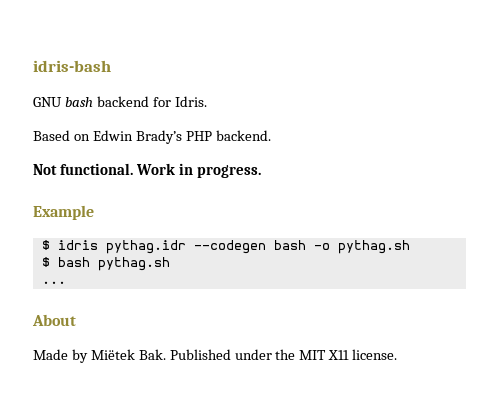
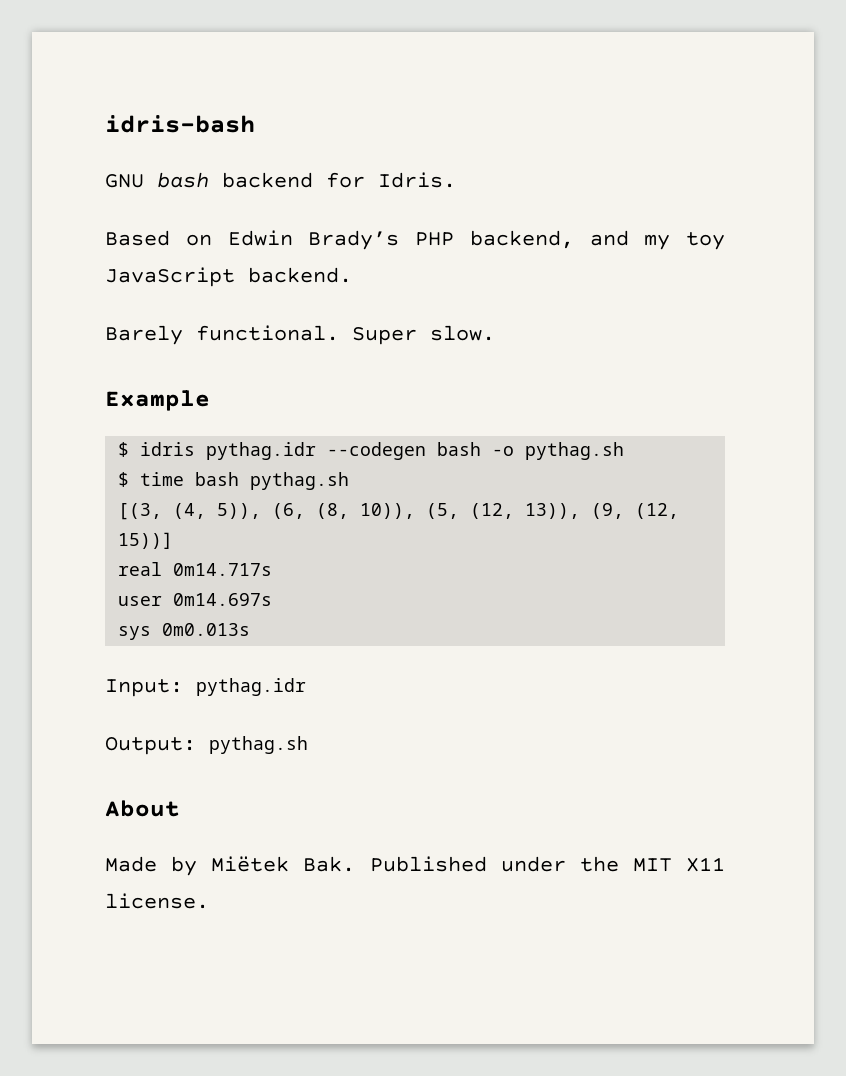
- Based on Edwin Brady’s PHP backend.
- Not functional. Work in progress.
+ Based on Edwin Brady’s PHP backend, and my toy JavaScript backend.
+ Barely functional. Super slow.
- $ bash pythag.sh
+ $ time bash pythag.sh
- ...
+ [(3, (4, 5)), (6, (8, 10)), (5, (12, 13)), (9, (12, 15))]
+ real 0m14.717s
+ user 0m14.697s
+ sys 0m0.013s
+ Input: pythag.idr
+ Output: pythag.sh

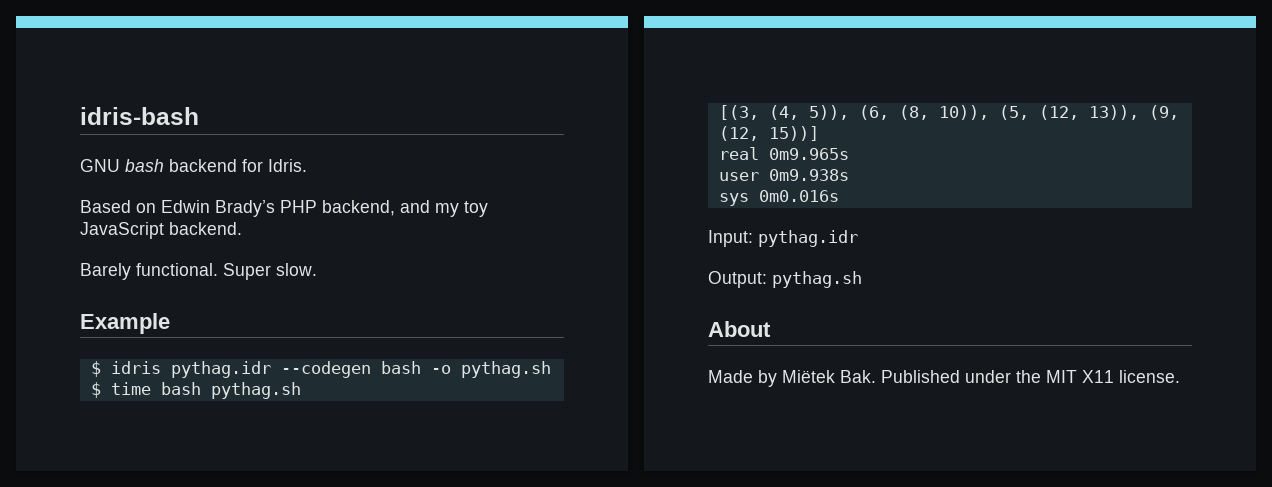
- real 0m14.717s
+ real 0m9.965s
- user 0m14.697s
+ user 0m9.938s
- sys 0m0.013s
+ sys 0m0.016s

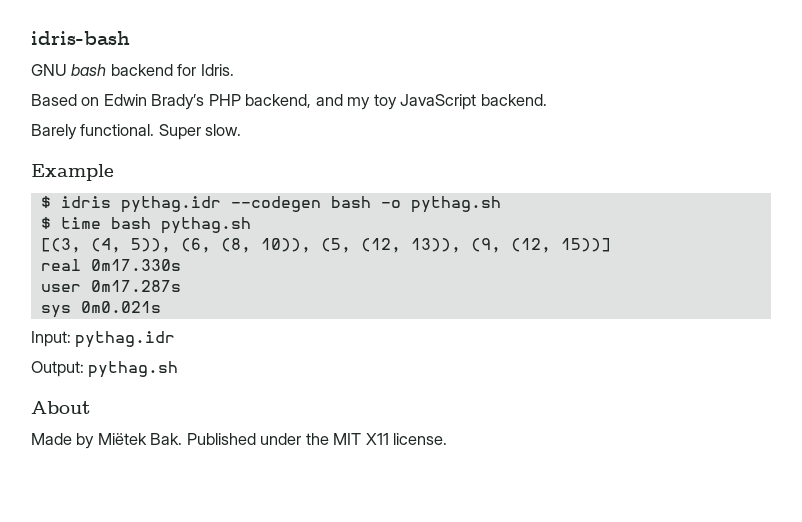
- real 0m9.965s
+ real 0m17.330s
- user 0m9.938s
+ user 0m17.287s
- sys 0m0.016s
+ sys 0m0.021s

